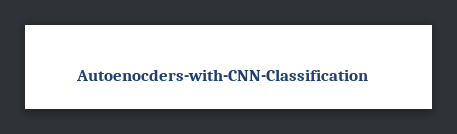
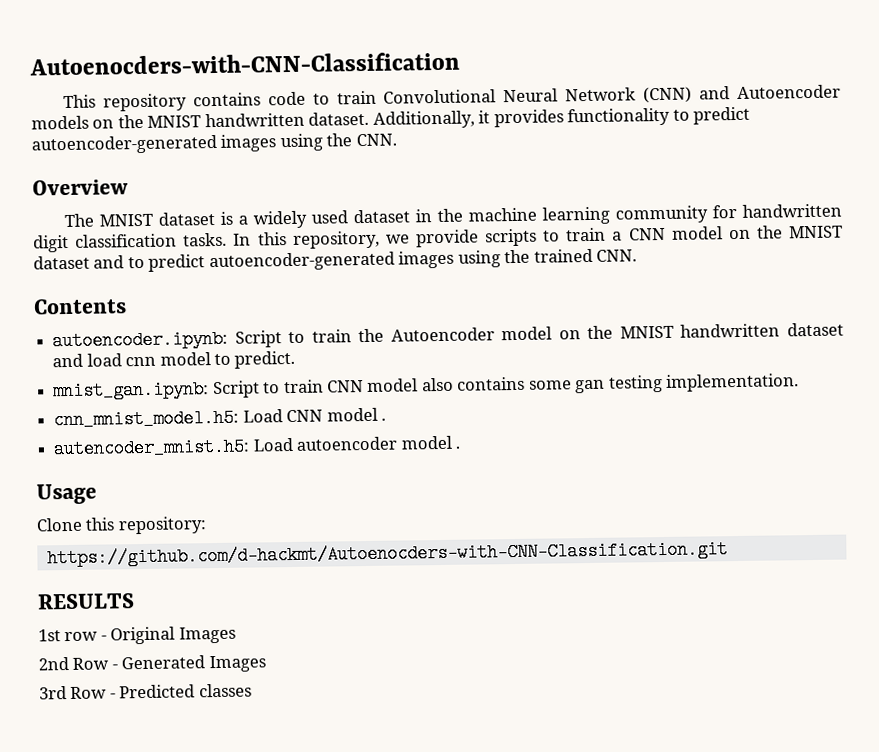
+ This repository contains code to train Convolutional Neural Network (CNN) and Autoencoder models on the MNIST handwritten dataset. Additionally, it provides functionality to predict autoencoder-generated images using the CNN.
+ Overview
+ The MNIST dataset is a widely used dataset in the machine learning community for handwritten digit classification tasks. In this repository, we provide scripts to train a CNN model on the MNIST dataset and to predict autoencoder-generated images using the trained CNN.
+ Contents
+ autoencoder.ipynb: Script to train the Autoencoder model on the MNIST handwritten dataset and load cnn model to predict.
+ mnist_gan.ipynb: Script to train CNN model also contains some gan testing implementation.
+ cnn_mnist_model.h5: Load CNN model .
+ autencoder_mnist.h5: Load autoencoder model .
+ Usage
+ Clone this repository:
+ https://github.com/d-hackmt/Autoenocders-with-CNN-Classification.git
+ RESULTS
+ 1st row - Original Images
+ 2nd Row - Generated Images
+ 3rd Row - Predicted classes

